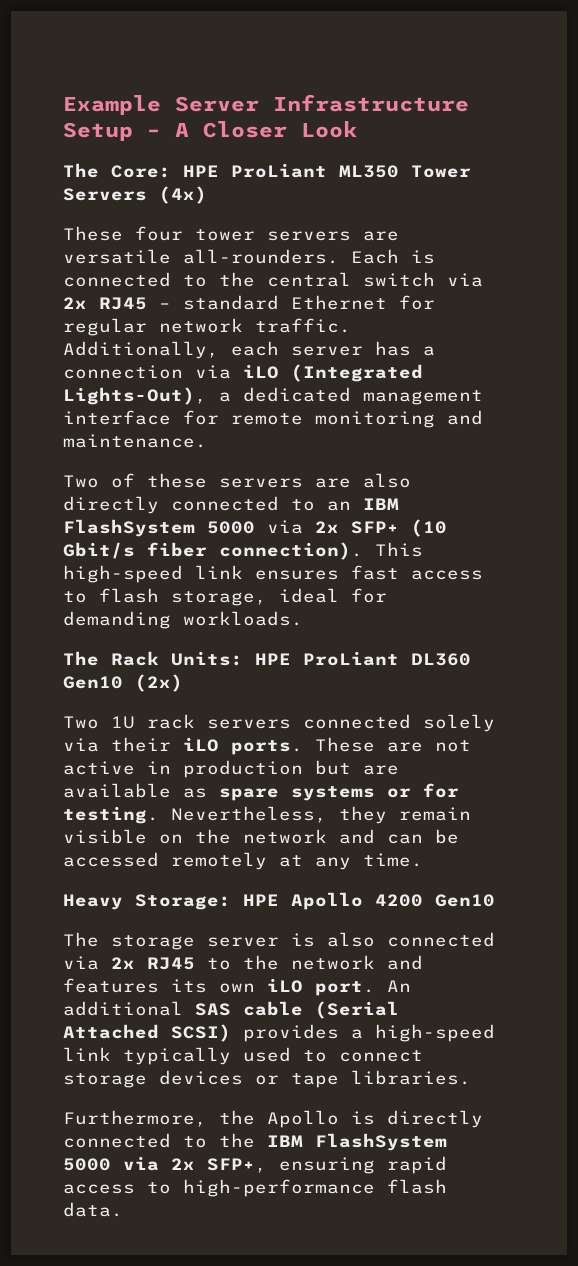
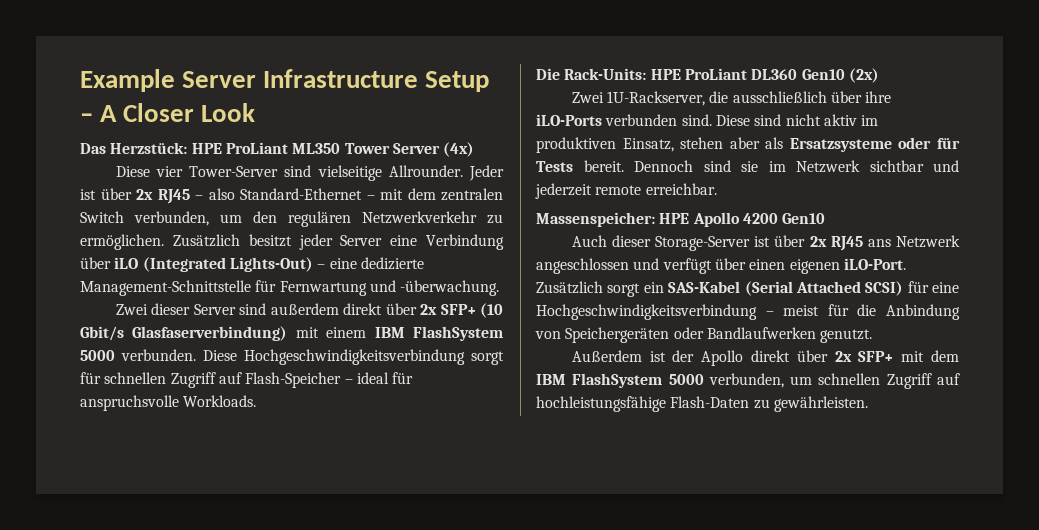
- The Core: HPE ProLiant ML350 Tower Servers (4x)
+ Das Herzstück: HPE ProLiant ML350 Tower Server (4x)
- These four tower servers are versatile all-rounders. Each is connected to the central switch via 2x RJ45 – standard Ethernet for regular network traffic. Additionally, each server has a connection via iLO (Integrated Lights-Out), a dedicated management interface for remote monitoring and maintenance.
- Two of these servers are also directly connected to an IBM FlashSystem 5000 via 2x SFP+ (10 Gbit/s fiber connection). This high-speed link ensures fast access to flash storage, ideal for demanding workloads.
- The Rack Units: HPE ProLiant DL360 Gen10 (2x)
+ Diese vier Tower-Server sind vielseitige Allrounder. Jeder ist über 2x RJ45 – also Standard-Ethernet – mit dem zentralen Switch verbunden, um den regulären Netzwerkverkehr zu ermöglichen. Zusätzlich besitzt jeder Server eine Verbindung über iLO (Integrated Lights-Out) – eine dedizierte Management-Schnittstelle für Fernwartung und -überwachung.
+ Zwei dieser Server sind außerdem direkt über 2x SFP+ (10 Gbit/s Glasfaserverbindung) mit einem IBM FlashSystem 5000 verbunden. Diese Hochgeschwindigkeitsverbindung sorgt für schnellen Zugriff auf Flash-Speicher – ideal für anspruchsvolle Workloads.
+ Die Rack-Units: HPE ProLiant DL360 Gen10 (2x)
- Two 1U rack servers connected solely via their iLO ports. These are not active in production but are available as spare systems or for testing. Nevertheless, they remain visible on the network and can be accessed remotely at any time.
- Heavy Storage: HPE Apollo 4200 Gen10
- The storage server is also connected via 2x RJ45 to the network and features its own iLO port. An additional SAS cable (Serial Attached SCSI) provides a high-speed link typically used to connect storage devices or tape libraries.
- Furthermore, the Apollo is directly connected to the IBM FlashSystem 5000 via 2x SFP+, ensuring rapid access to high-performance flash data.
+ Zwei 1U-Rackserver, die ausschließlich über ihre iLO-Ports verbunden sind. Diese sind nicht aktiv im produktiven Einsatz, stehen aber als Ersatzsysteme oder für Tests bereit. Dennoch sind sie im Netzwerk sichtbar und jederzeit remote erreichbar.
+ Massenspeicher: HPE Apollo 4200 Gen10
+ Auch dieser Storage-Server ist über 2x RJ45 ans Netzwerk angeschlossen und verfügt über einen eigenen iLO-Port. Zusätzlich sorgt ein SAS-Kabel (Serial Attached SCSI) für eine Hochgeschwindigkeitsverbindung – meist für die Anbindung von Speichergeräten oder Bandlaufwerken genutzt.
+ Außerdem ist der Apollo direkt über 2x SFP+ mit dem IBM FlashSystem 5000 verbunden, um schnellen Zugriff auf hochleistungsfähige Flash-Daten zu gewährleisten.

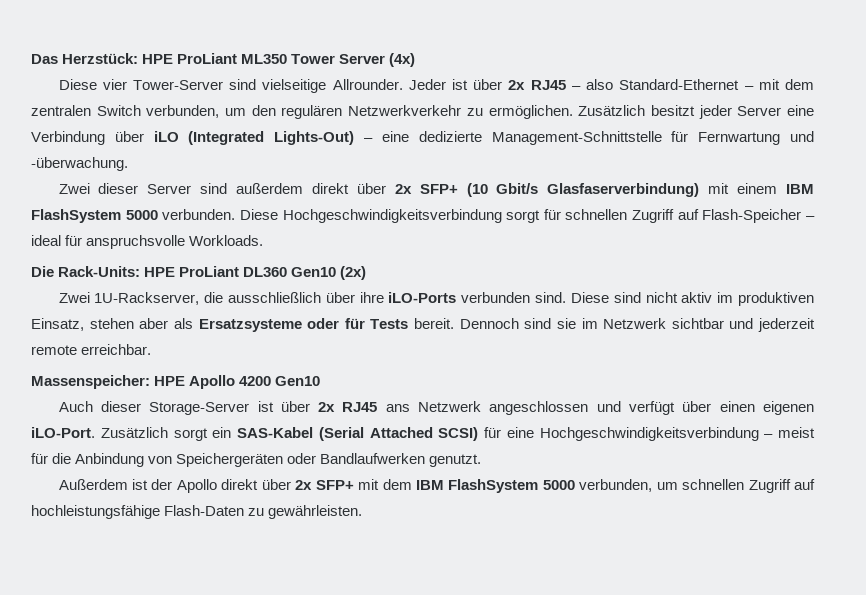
- Example Server Infrastructure Setup – A Closer Look

